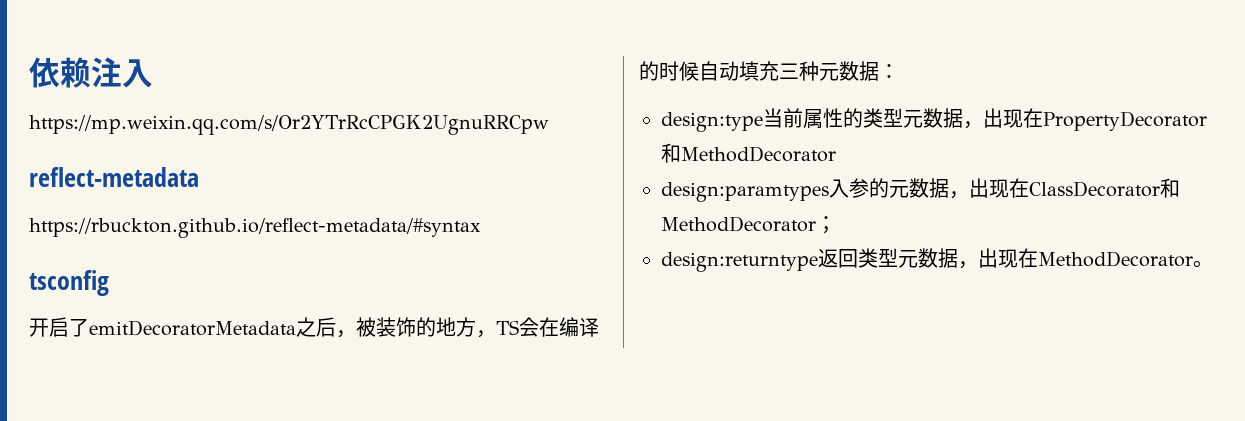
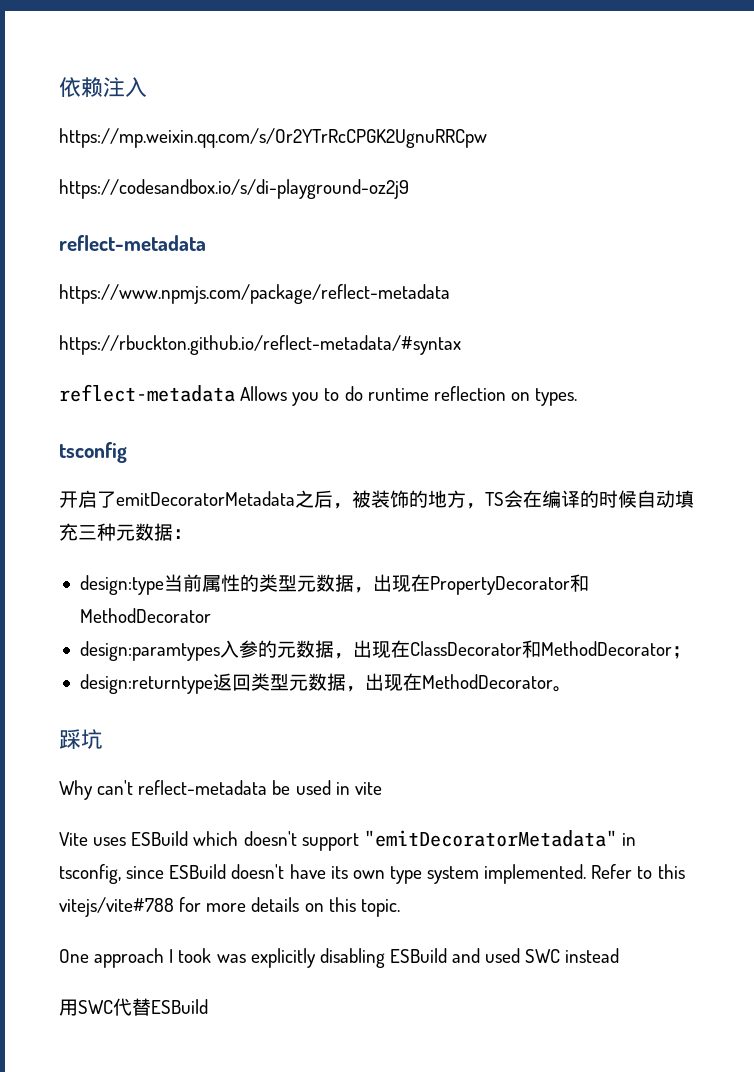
+ https://codesandbox.io/s/di-playground-oz2j9
  reflect-metadata
+ https://www.npmjs.com/package/reflect-metadata
+ reflect-metadata Allows you to do runtime reflection on types.
+ 踩坑
+ Why can't reflect-metadata be used in vite
+ Vite uses ESBuild which doesn't support "emitDecoratorMetadata" in tsconfig, since ESBuild doesn't have its own type system implemented. Refer to this vitejs/vite#788 for more details on this topic.
+ One approach I took was explicitly disabling ESBuild and used SWC instead
+ 用SWC代替ESBuild

